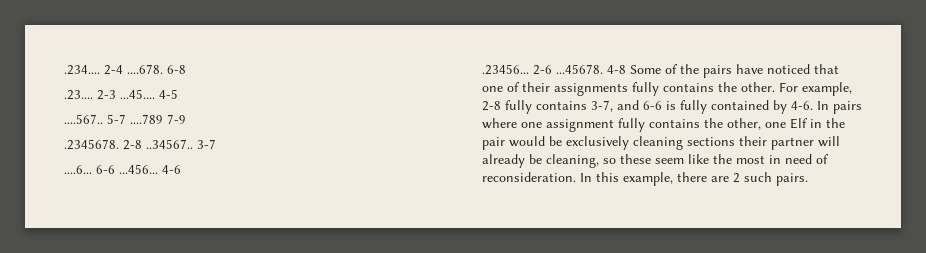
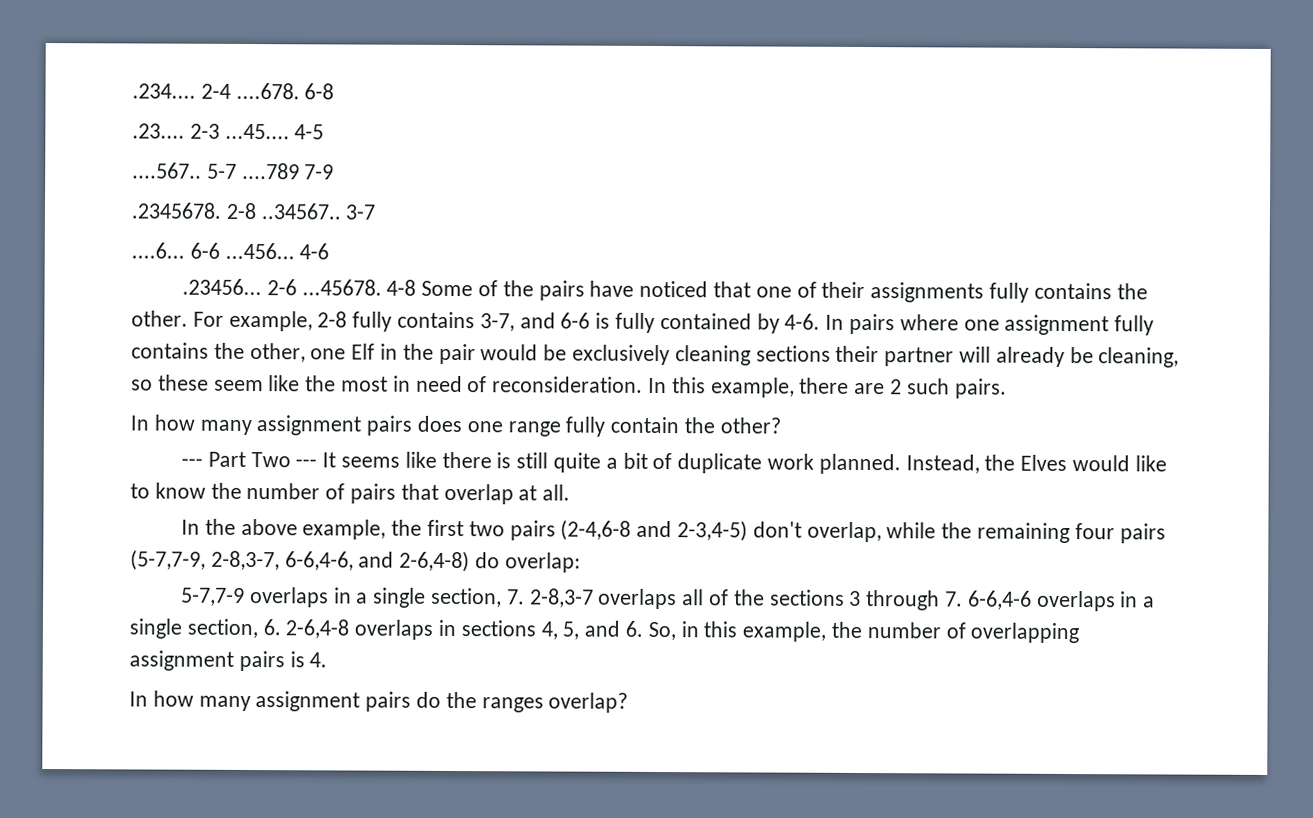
+ In how many assignment pairs does one range fully contain the other?
+ --- Part Two --- It seems like there is still quite a bit of duplicate work planned. Instead, the Elves would like to know the number of pairs that overlap at all.
+ In the above example, the first two pairs (2-4,6-8 and 2-3,4-5) don't overlap, while the remaining four pairs (5-7,7-9, 2-8,3-7, 6-6,4-6, and 2-6,4-8) do overlap:
+ 5-7,7-9 overlaps in a single section, 7. 2-8,3-7 overlaps all of the sections 3 through 7. 6-6,4-6 overlaps in a single section, 6. 2-6,4-8 overlaps in sections 4, 5, and 6. So, in this example, the number of overlapping assignment pairs is 4.
+ In how many assignment pairs do the ranges overlap?

